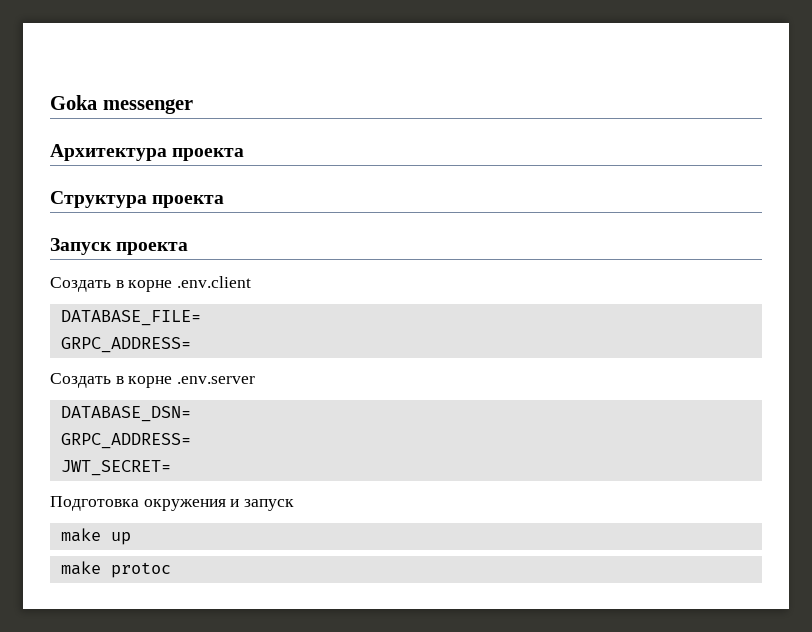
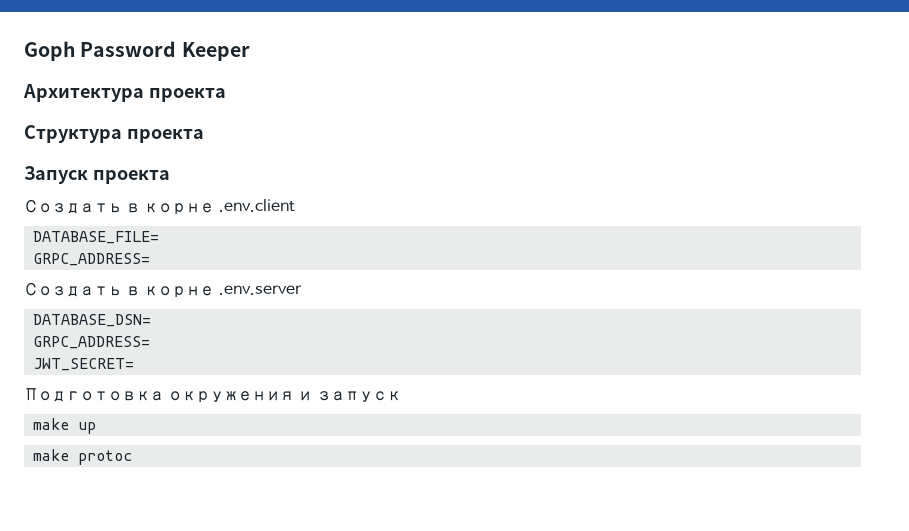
- Goka messenger
+ Goph Password Keeper

